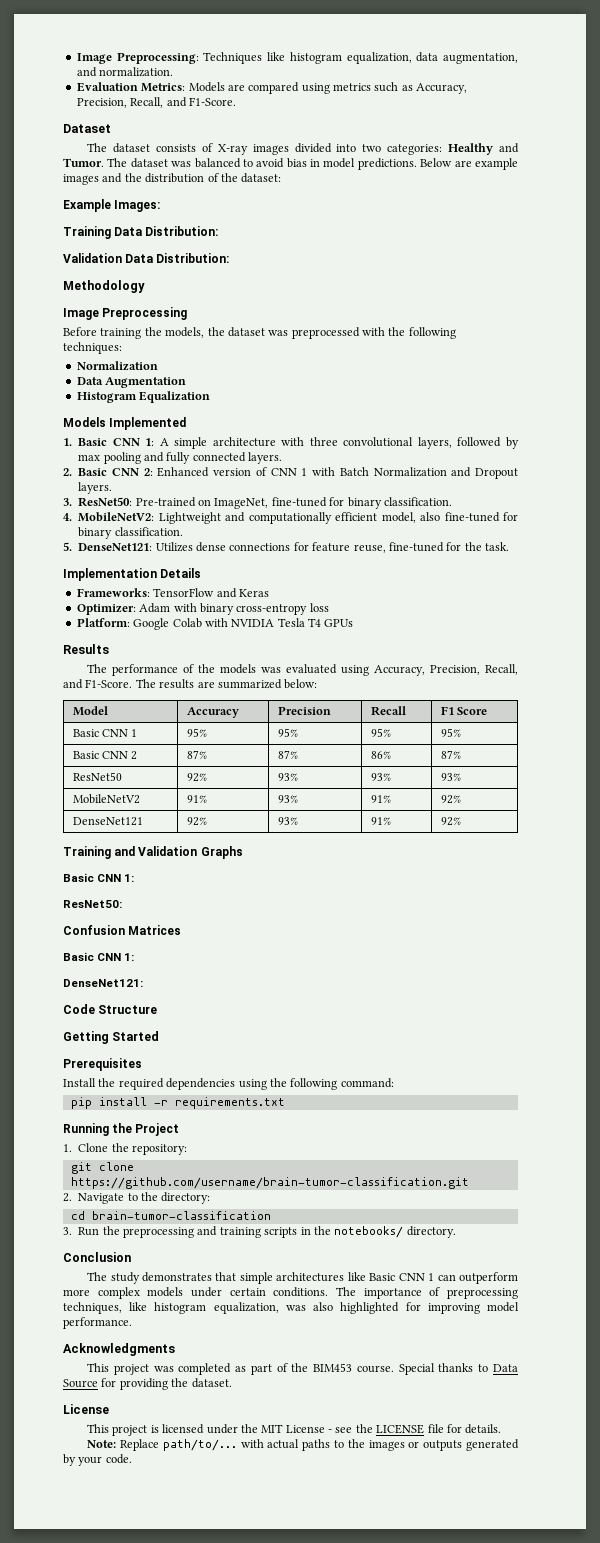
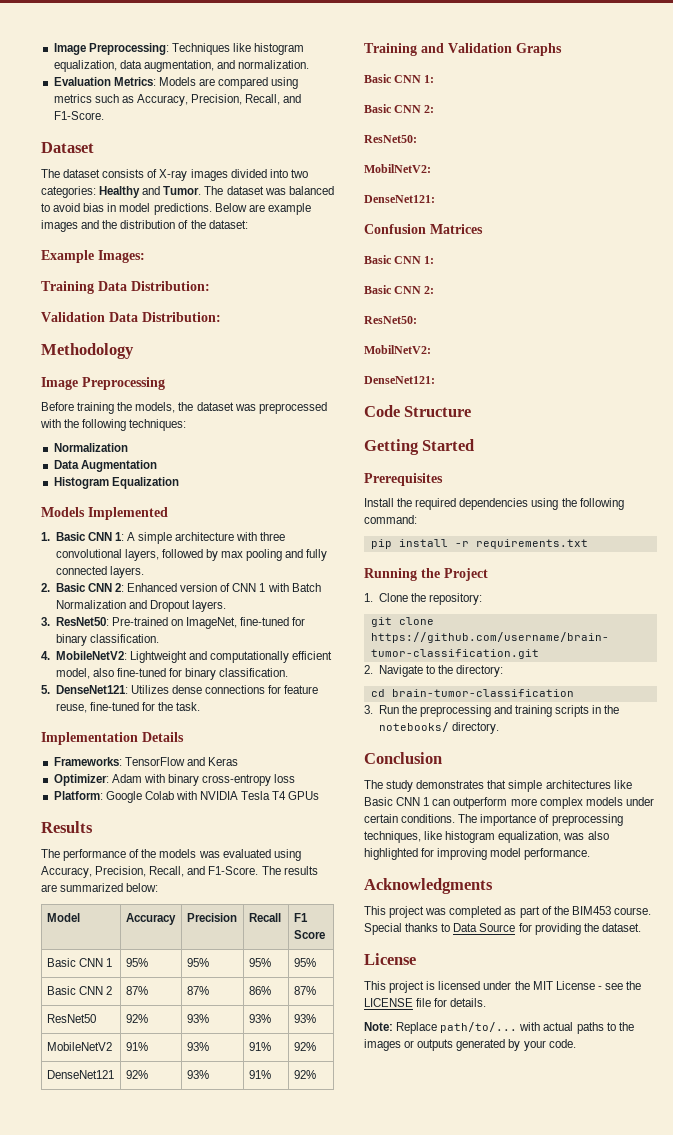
  Training and Validation Graphs
  Basic CNN 1:
+ Basic CNN 2:
  ResNet50:
+ MobilNetV2:
+ DenseNet121:
  Confusion Matrices
  Basic CNN 1:
+ Basic CNN 2:
+ ResNet50:
+ MobilNetV2:

